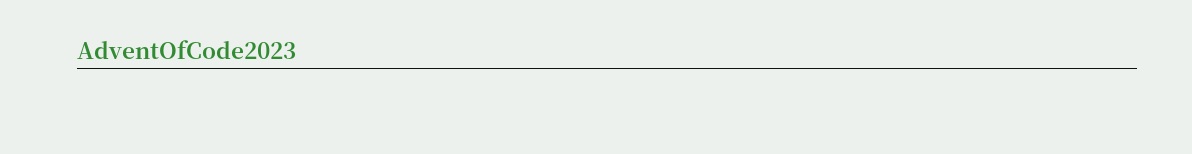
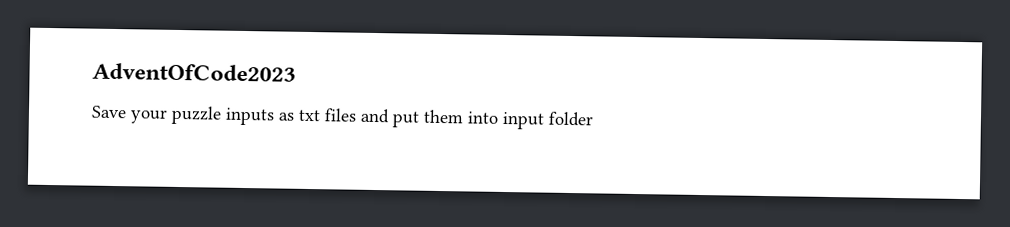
+ Save your puzzle inputs as txt files and put them into input folder

